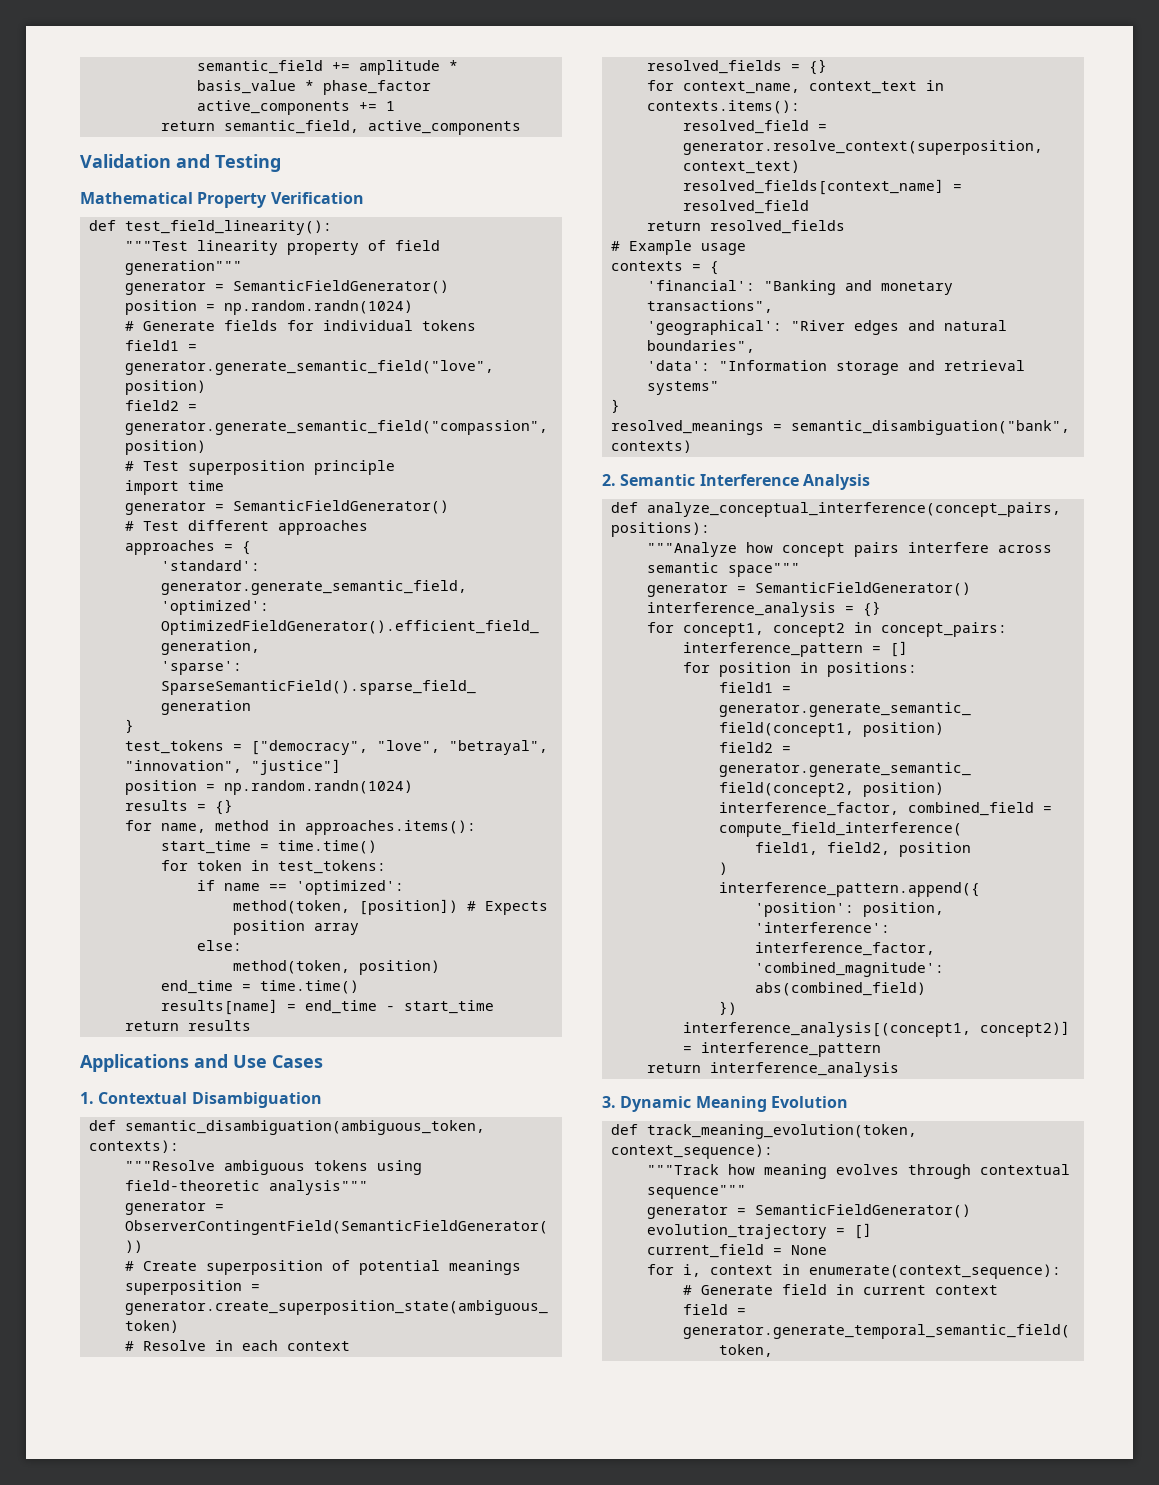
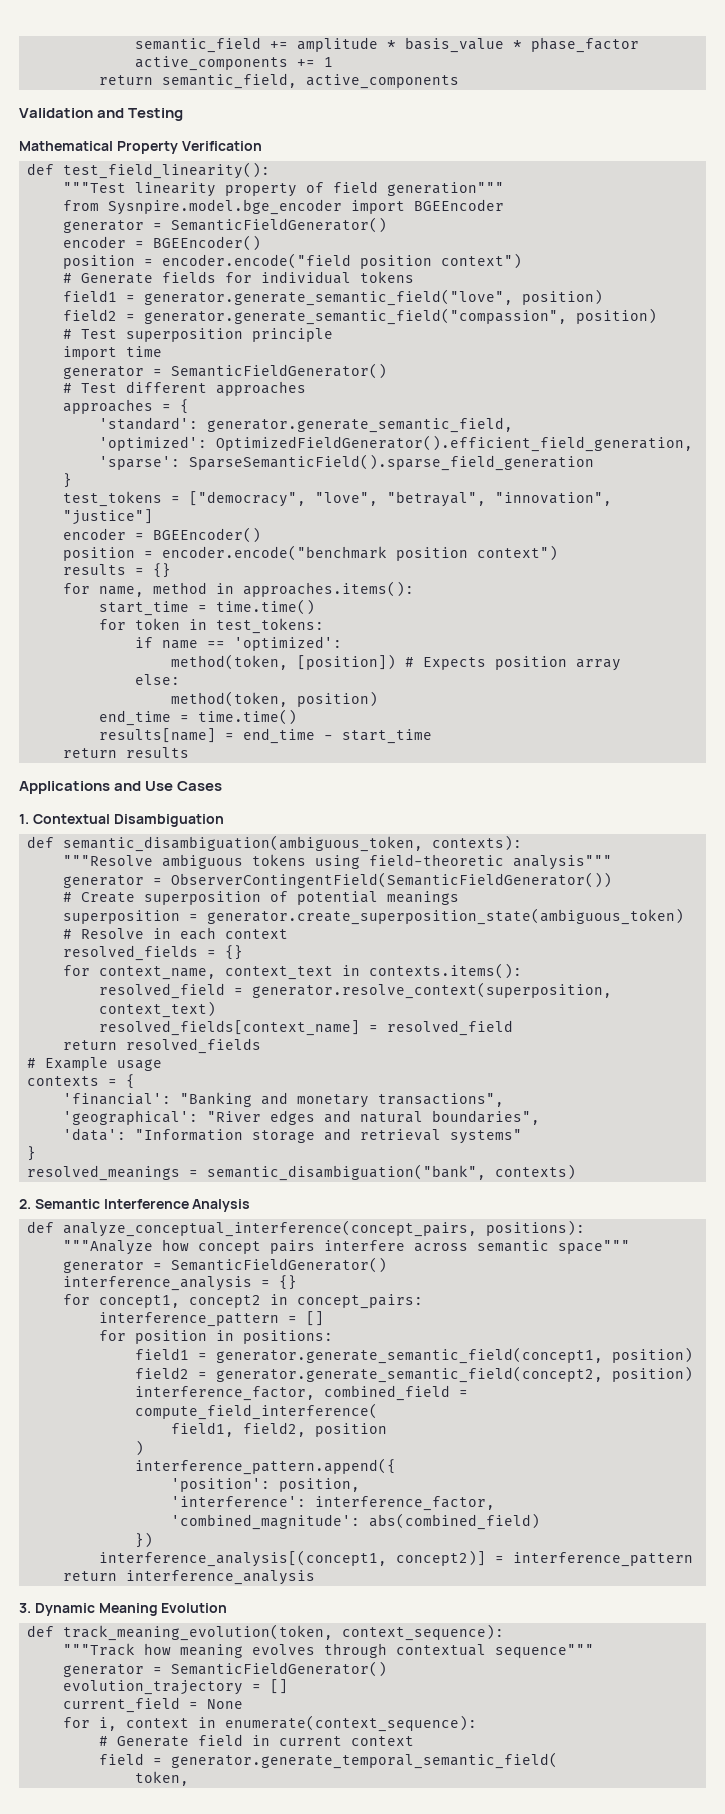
  """Test linearity property of field generation"""
+ from Sysnpire.model.bge_encoder import BGEEncoder
  generator = SemanticFieldGenerator()
- position = np.random.randn(1024)
+ encoder = BGEEncoder()
+ position = encoder.encode("field position context")
  test_tokens = ["democracy", "love", "betrayal", "innovation", "justice"]
- position = np.random.randn(1024)
+ encoder = BGEEncoder()
+ position = encoder.encode("benchmark position context")

